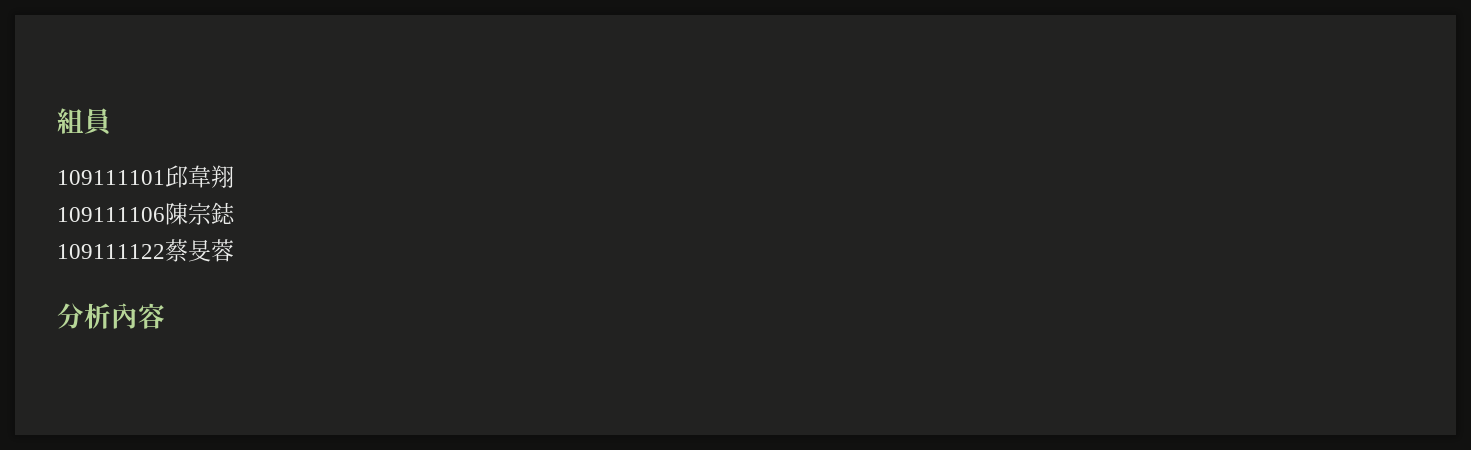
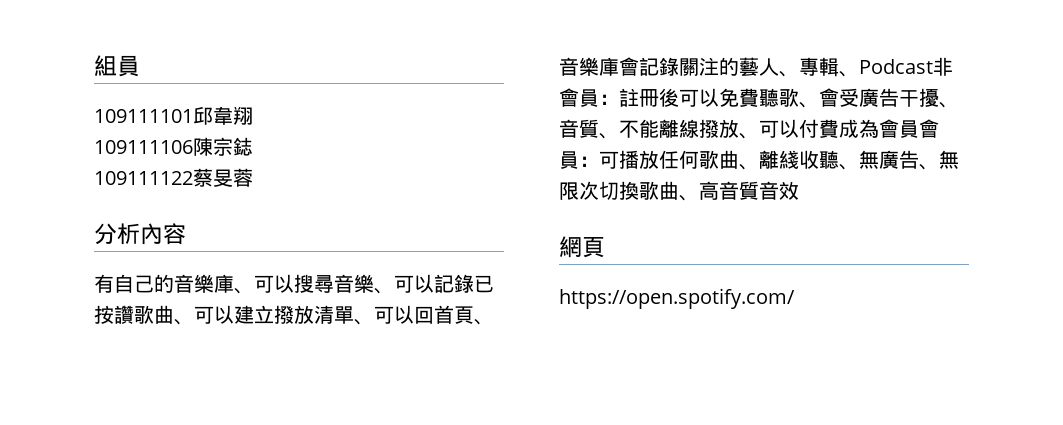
+ 有自己的音樂庫、可以搜尋音樂、可以記錄已按讚歌曲、可以建立撥放清單、可以回首頁、音樂庫會記錄關注的藝人、專輯、Podcast非會員：註冊後可以免費聽歌、會受廣告干擾、音質、不能離線撥放、可以付費成為會員會員：可播放任何歌曲、離綫收聽、無廣告、無限次切換歌曲、高音質音效
+ 網頁
+ https://open.spotify.com/

